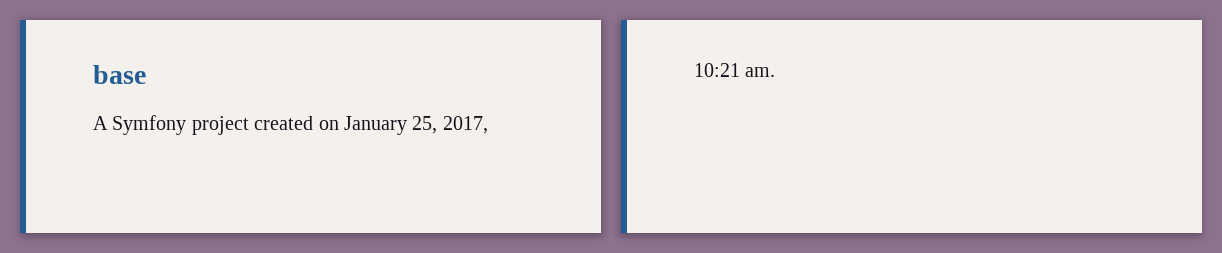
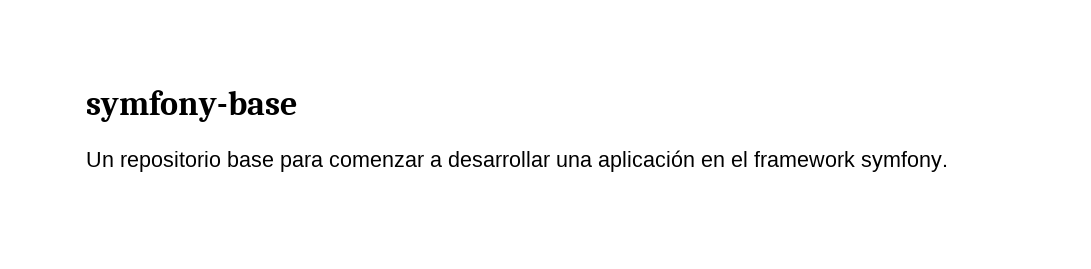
- base
- A Symfony project created on January 25, 2017, 10:21 am.
+ symfony-base
+ Un repositorio base para comenzar a desarrollar una aplicación en el framework symfony.

